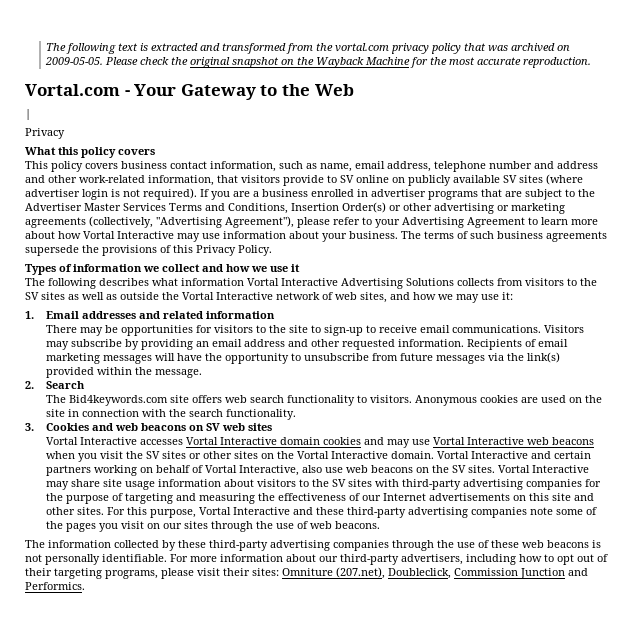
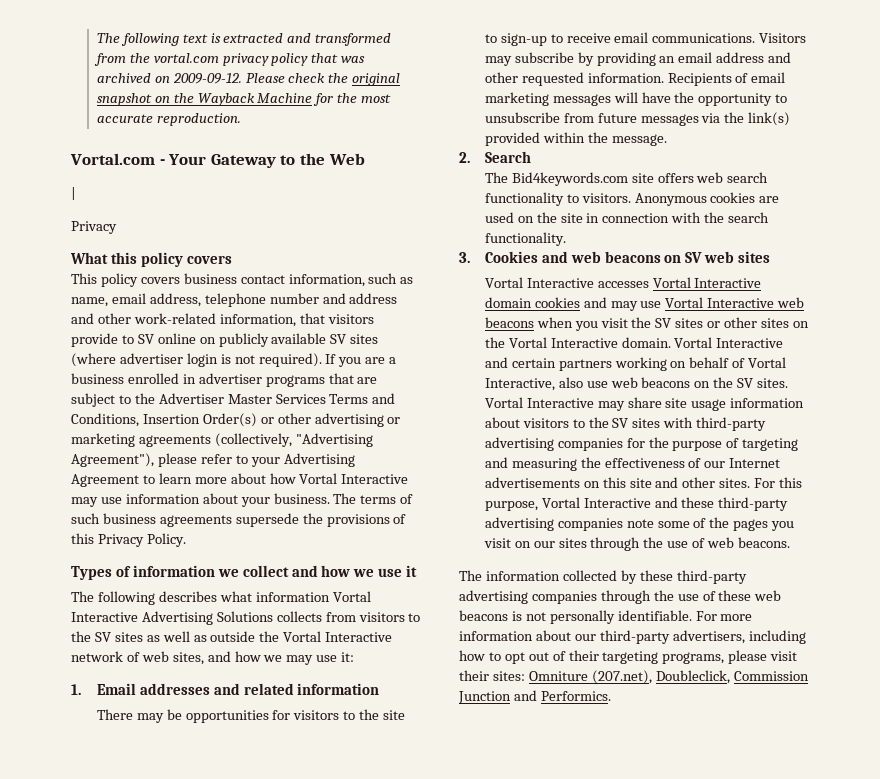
- The following text is extracted and transformed from the vortal.com privacy policy that was archived on 2009-05-05.
+ The following text is extracted and transformed from the vortal.com privacy policy that was archived on 2009-09-12.

